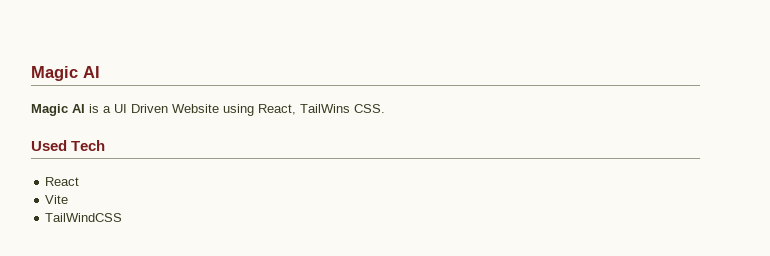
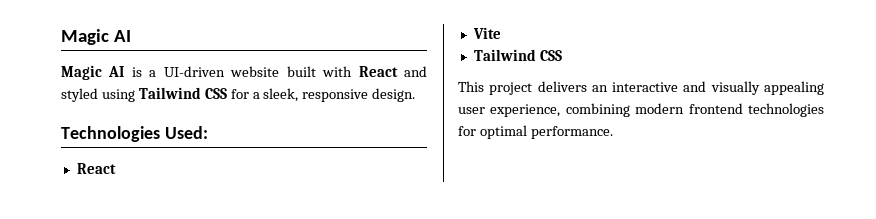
- Magic AI is a UI Driven Website using React, TailWins CSS.
- Used Tech
+ Magic AI is a UI-driven website built with React and styled using Tailwind CSS for a sleek, responsive design.
+ Technologies Used:
  React
  Vite
- TailWindCSS
+ Tailwind CSS
+ This project delivers an interactive and visually appealing user experience, combining modern frontend technologies for optimal performance.

